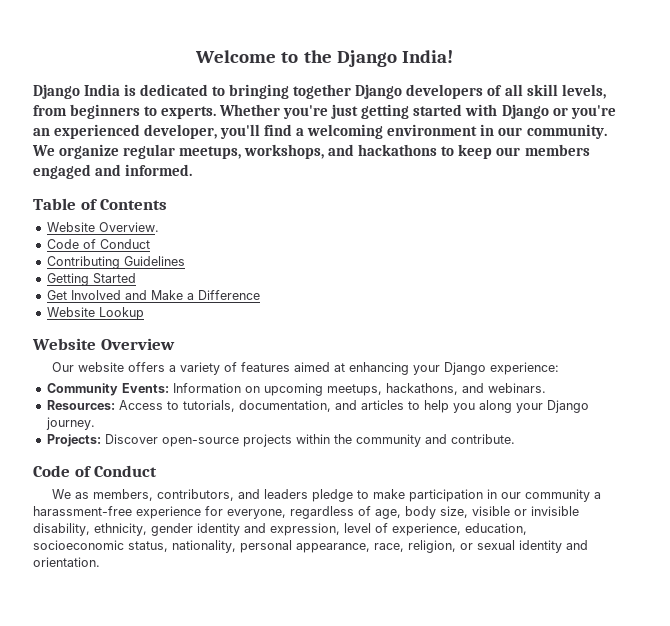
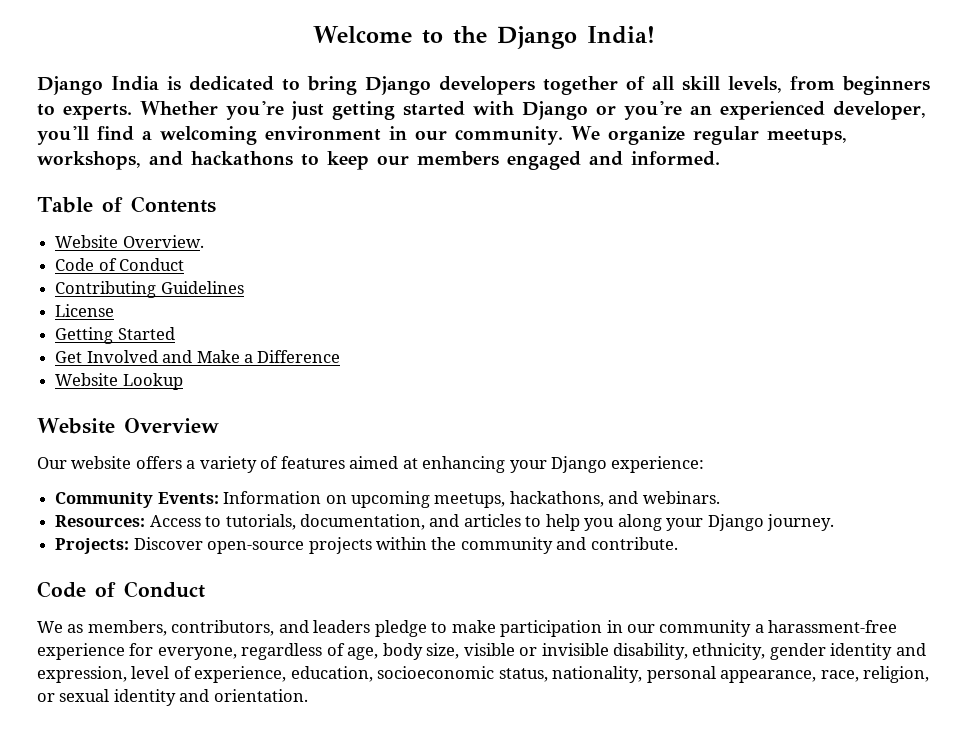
- Django India is dedicated to bringing together Django developers of all skill levels, from beginners to experts.
+ Django India is dedicated to bring Django developers together of all skill levels, from beginners to experts.
+ License

